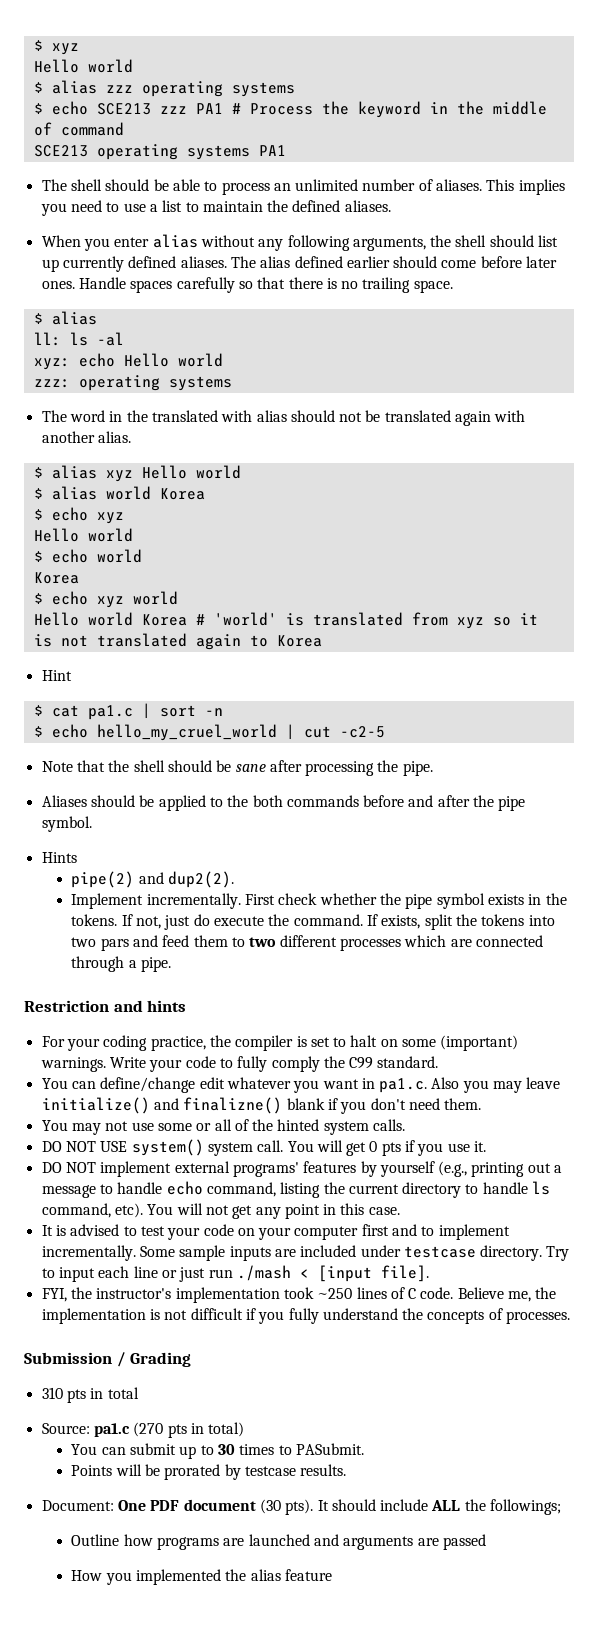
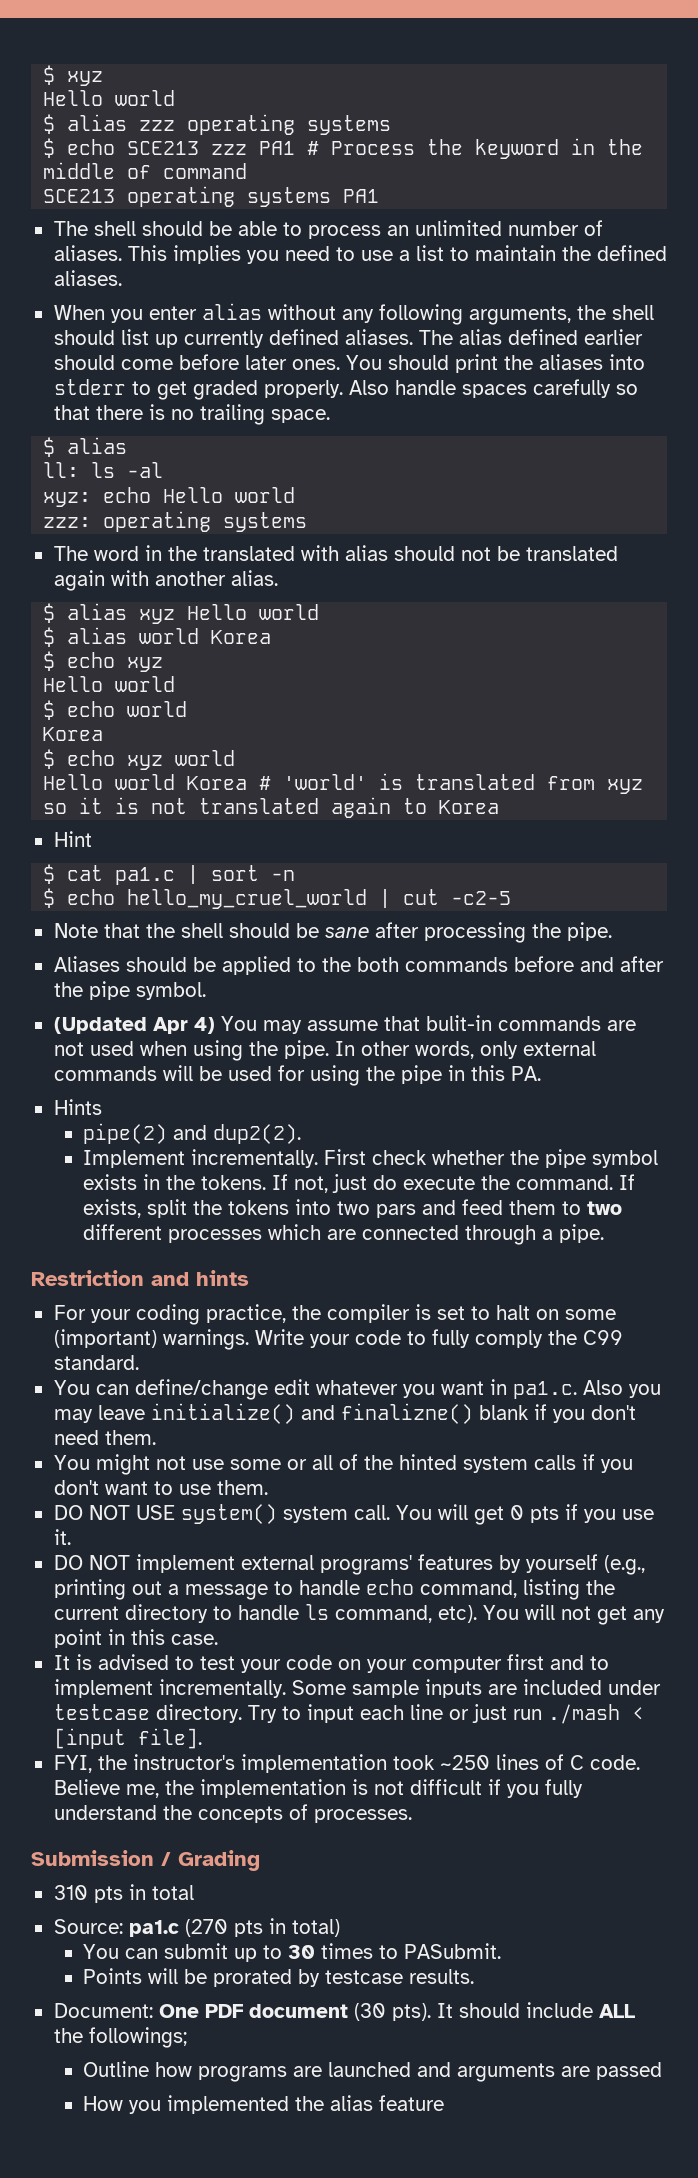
- Handle spaces carefully so that there is no trailing space.
+ You should print the aliases into stderr to get graded properly. Also handle spaces carefully so that there is no trailing space.
+ (Updated Apr 4) You may assume that bulit-in commands are not used when using the pipe. In other words, only external commands will be used for using the pipe in this PA.
- You may not use some or all of the hinted system calls.
+ You might not use some or all of the hinted system calls if you don't want to use them.

